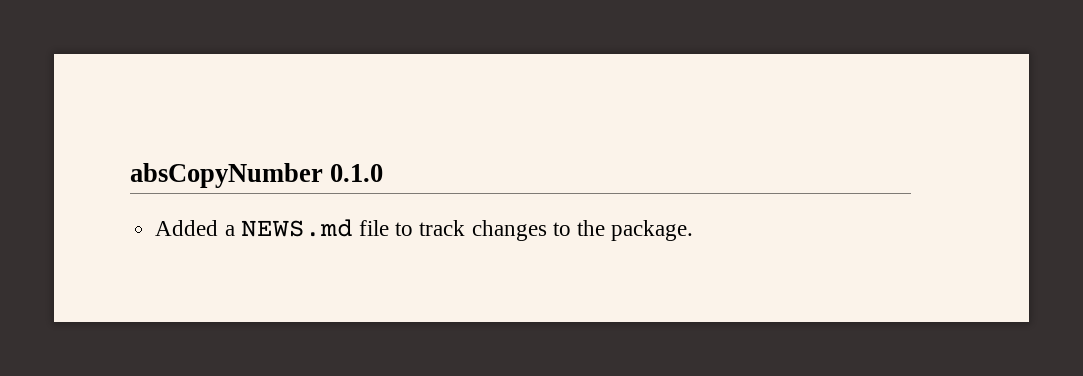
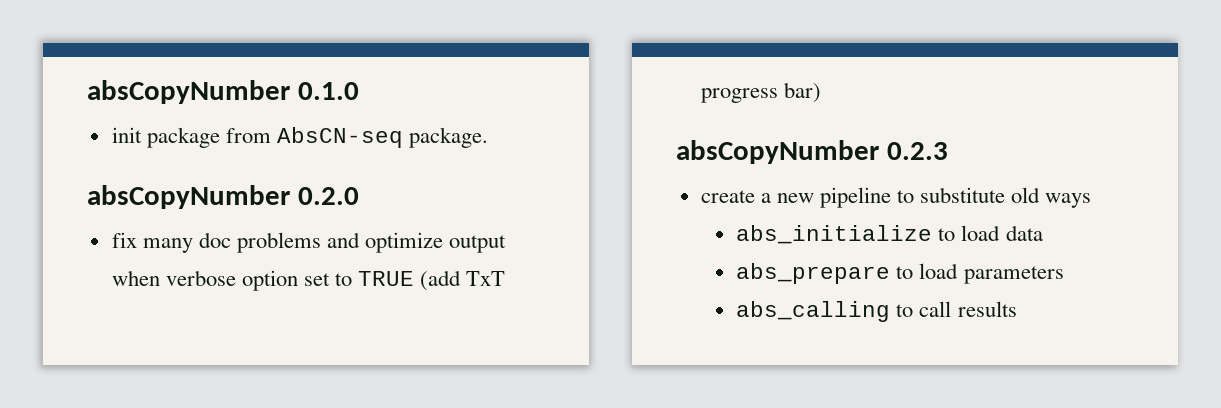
- Added a NEWS.md file to track changes to the package.
+ init package from AbsCN-seq package.
+ absCopyNumber 0.2.0
+ fix many doc problems and optimize output when verbose option set to TRUE (add TxT progress bar)
+ absCopyNumber 0.2.3
+ create a new pipeline to substitute old ways
+ abs_initialize to load data
+ abs_prepare to load parameters
+ abs_calling to call results

